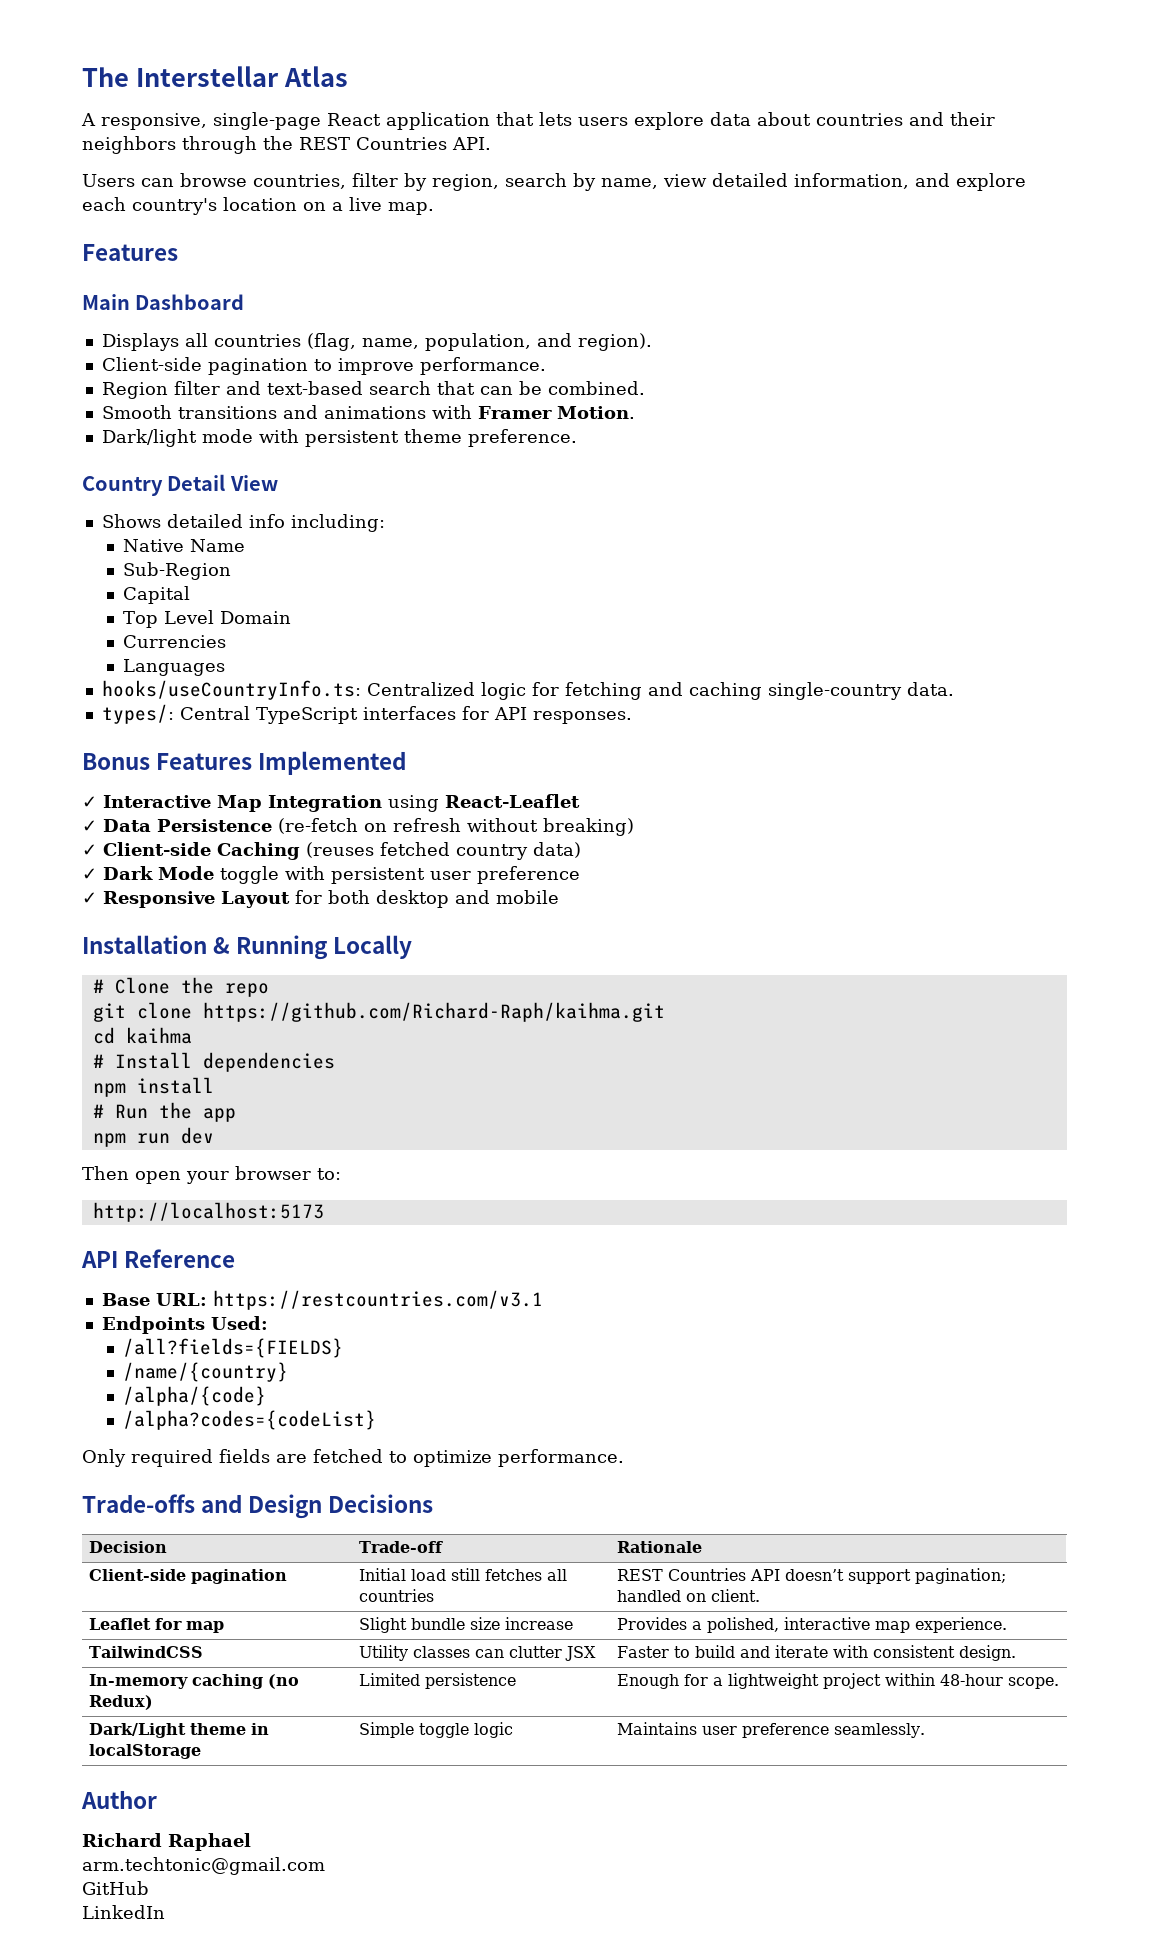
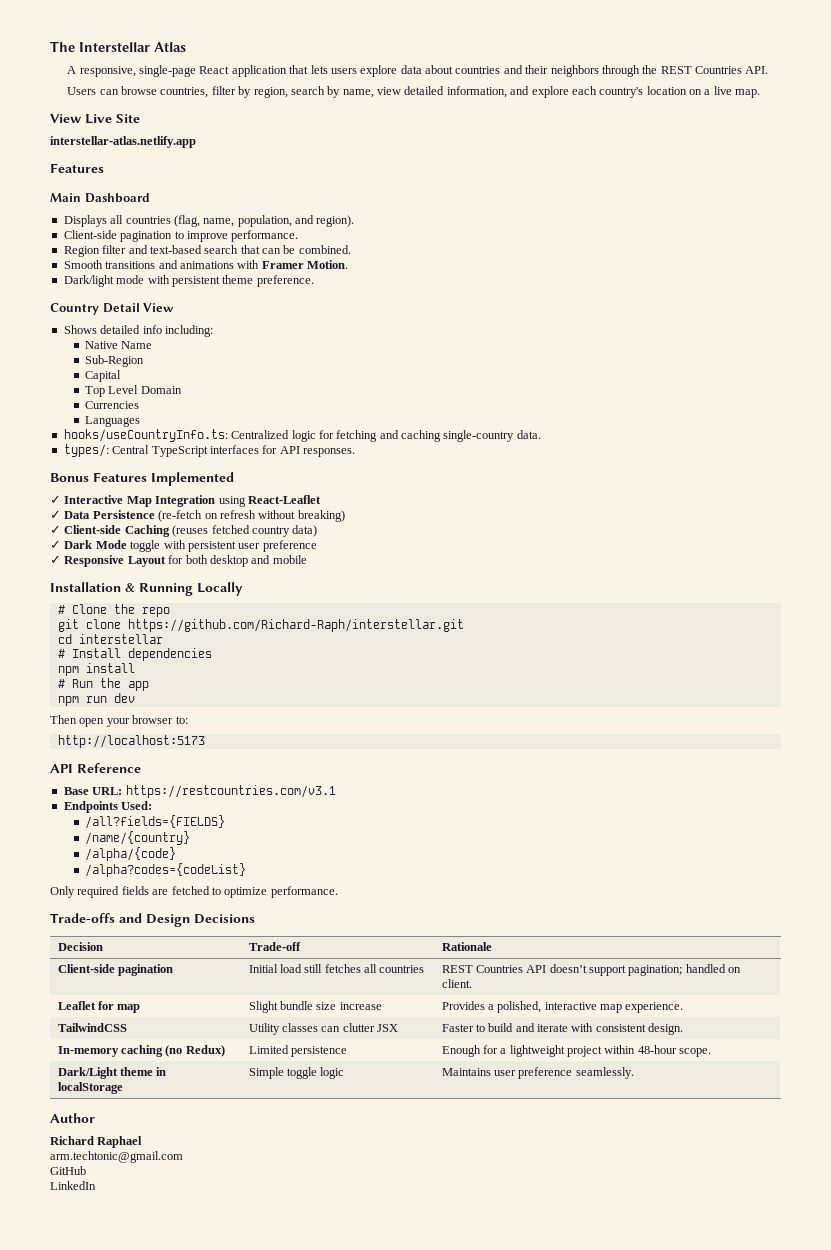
+ View Live Site
+ interstellar-atlas.netlify.app
- git clone https://github.com/Richard-Raph/kaihma.git
+ git clone https://github.com/Richard-Raph/interstellar.git
- cd kaihma
+ cd interstellar

